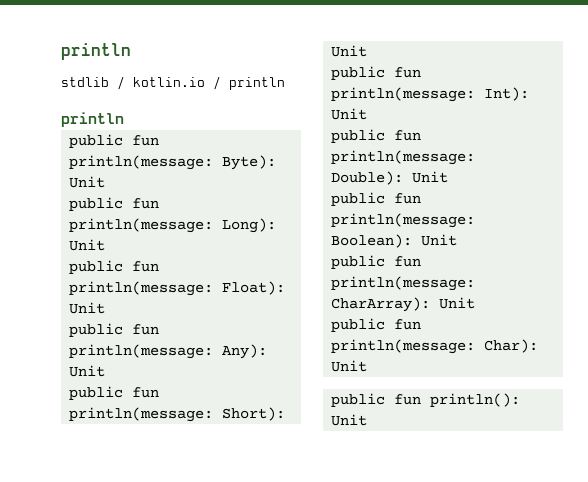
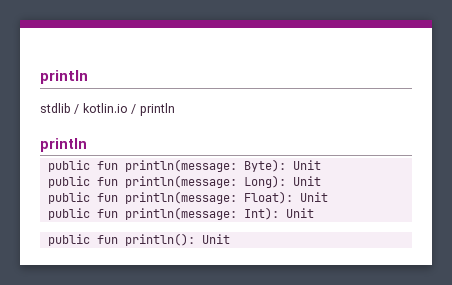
- public fun println(message: Any): Unit
- public fun println(message: Short): Unit
- public fun println(message: Double): Unit
- public fun println(message: Boolean): Unit
- public fun println(message: CharArray): Unit
- public fun println(message: Char): Unit

